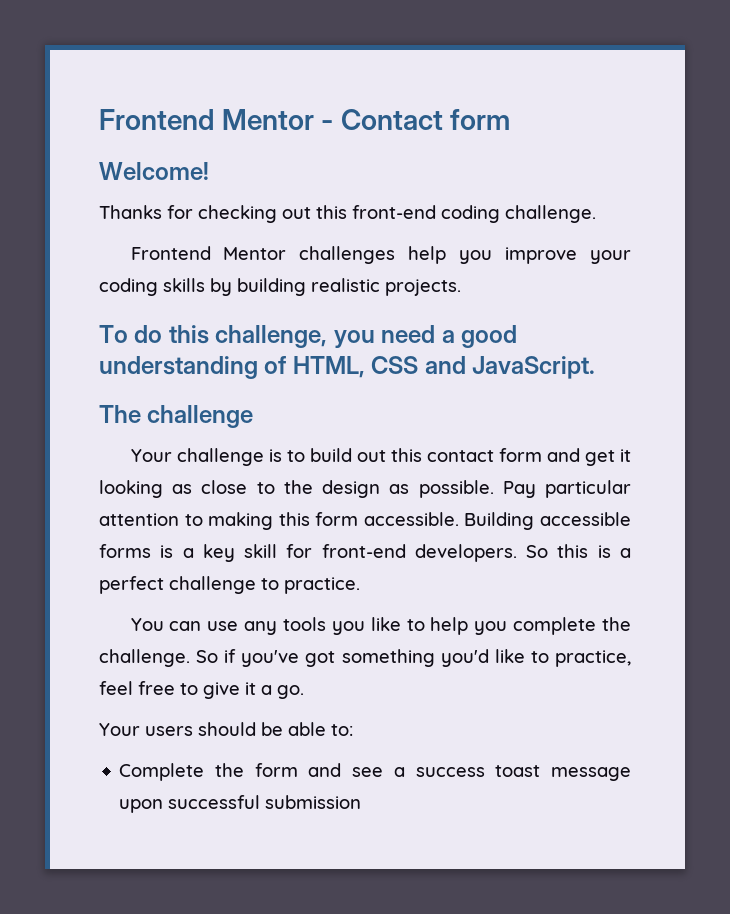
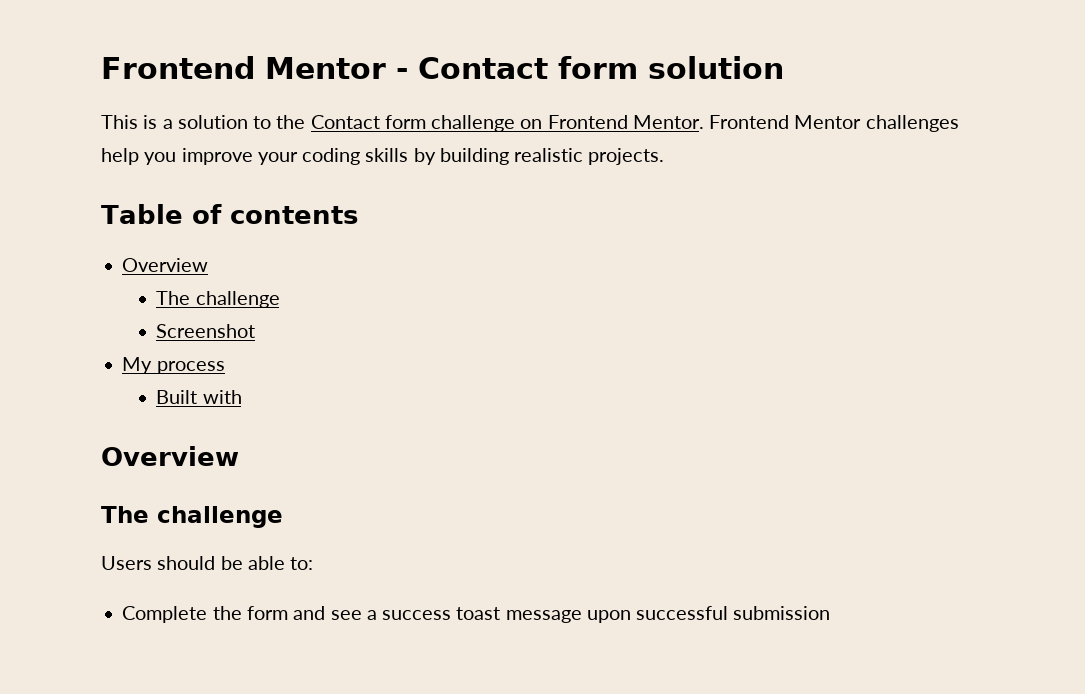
- Frontend Mentor - Contact form
- Welcome!
- Thanks for checking out this front-end coding challenge.
- Frontend Mentor challenges help you improve your coding skills by building realistic projects.
+ Frontend Mentor - Contact form solution
+ This is a solution to the Contact form challenge on Frontend Mentor. Frontend Mentor challenges help you improve your coding skills by building realistic projects.
- To do this challenge, you need a good understanding of HTML, CSS and JavaScript.
+ Table of contents
+ Overview
  The challenge
- Your challenge is to build out this contact form and get it looking as close to the design as possible. Pay particular attention to making this form accessible. Building accessible forms is a key skill for front-end developers. So this is a perfect challenge to practice.
- You can use any tools you like to help you complete the challenge. So if you've got something you'd like to practice, feel free to give it a go.
- Your users should be able to:
+ Screenshot
+ My process
+ Built with
+ Overview
+ The challenge
+ Users should be able to:

